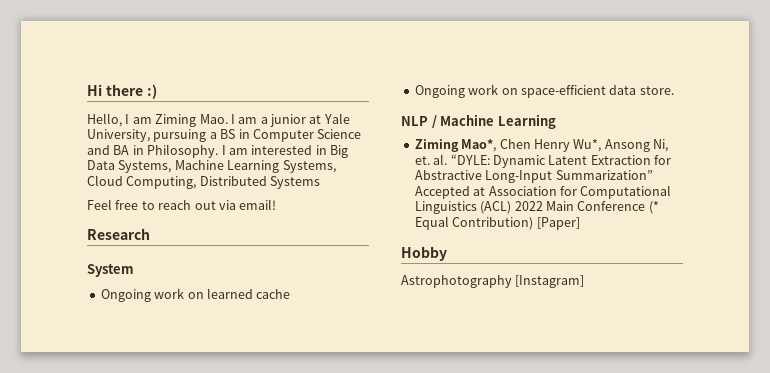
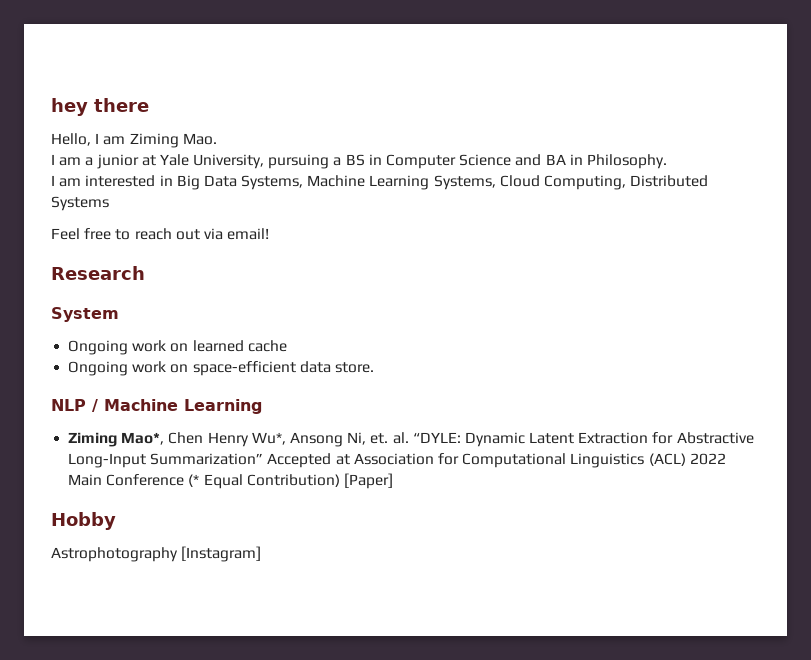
- Hi there :)
+ hey there
- Hello, I am Ziming Mao. I am a junior at Yale University, pursuing a BS in Computer Science and BA in Philosophy. I am interested in Big Data Systems, Machine Learning Systems, Cloud Computing, Distributed Systems
+ Hello, I am Ziming Mao.
+ I am a junior at Yale University, pursuing a BS in Computer Science and BA in Philosophy.
+ I am interested in Big Data Systems, Machine Learning Systems, Cloud Computing, Distributed Systems

